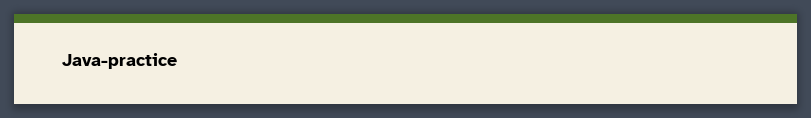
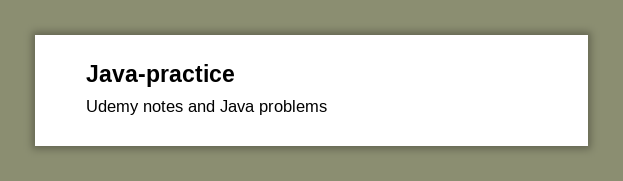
+ Udemy notes and Java problems

